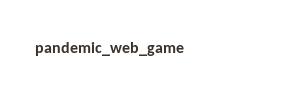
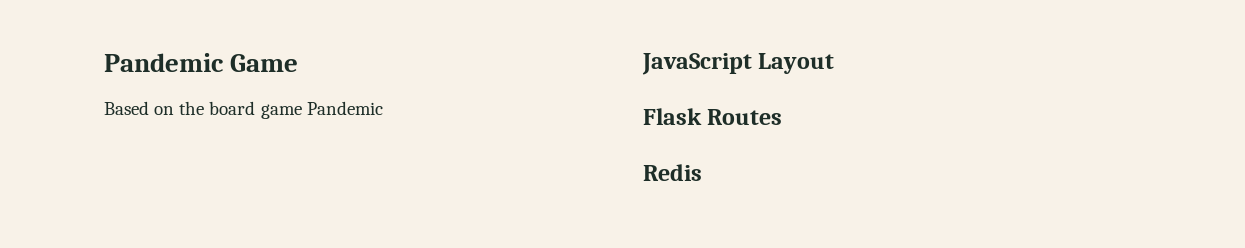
- pandemic_web_game
+ Pandemic Game
+ Based on the board game Pandemic
+ JavaScript Layout
+ Flask Routes
+ Redis

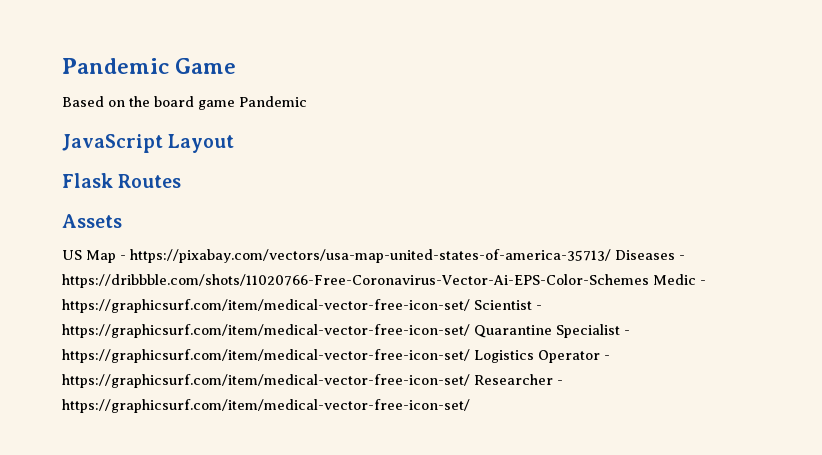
- Redis
+ Assets
+ US Map - https://pixabay.com/vectors/usa-map-united-states-of-america-35713/ Diseases - https://dribbble.com/shots/11020766-Free-Coronavirus-Vector-Ai-EPS-Color-Schemes Medic - https://graphicsurf.com/item/medical-vector-free-icon-set/ Scientist - https://graphicsurf.com/item/medical-vector-free-icon-set/ Quarantine Specialist - https://graphicsurf.com/item/medical-vector-free-icon-set/ Logistics Operator - https://graphicsurf.com/item/medical-vector-free-icon-set/ Researcher - https://graphicsurf.com/item/medical-vector-free-icon-set/

